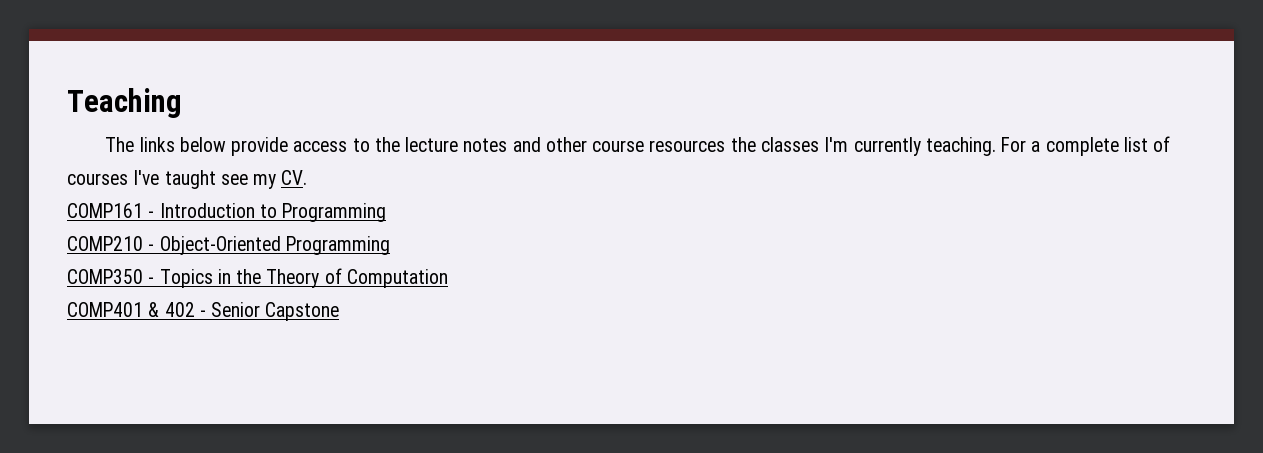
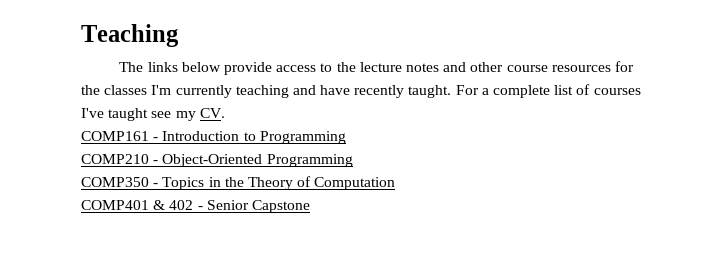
- The links below provide access to the lecture notes and other course resources the classes I'm currently teaching.
+ The links below provide access to the lecture notes and other course resources for the classes I'm currently teaching and have recently taught.

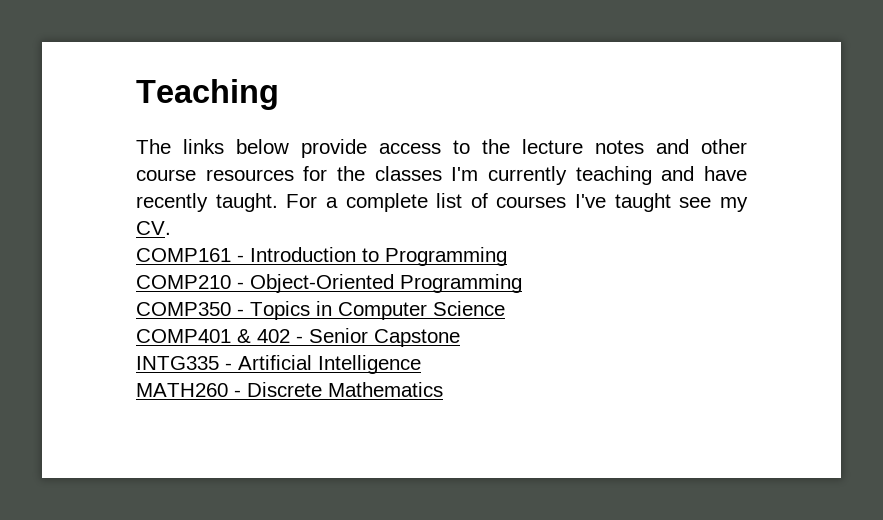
- COMP350 - Topics in the Theory of Computation
+ COMP350 - Topics in Computer Science
+ INTG335 - Artificial Intelligence
+ MATH260 - Discrete Mathematics

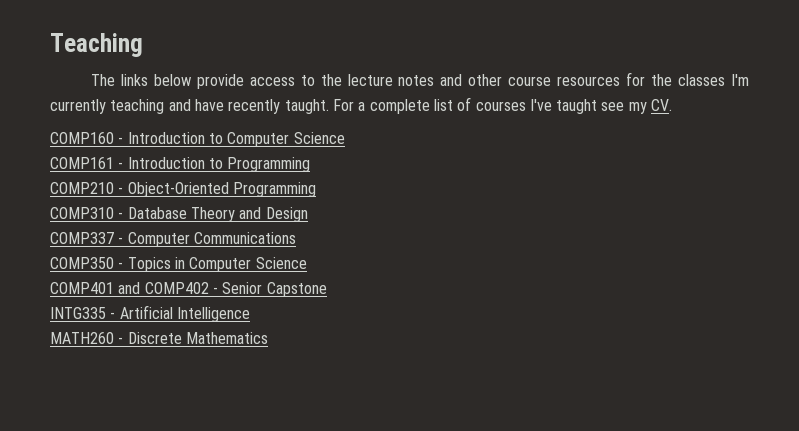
+ COMP160 - Introduction to Computer Science
+ COMP310 - Database Theory and Design
+ COMP337 - Computer Communications
- COMP401 & 402 - Senior Capstone
+ COMP401 and COMP402 - Senior Capstone

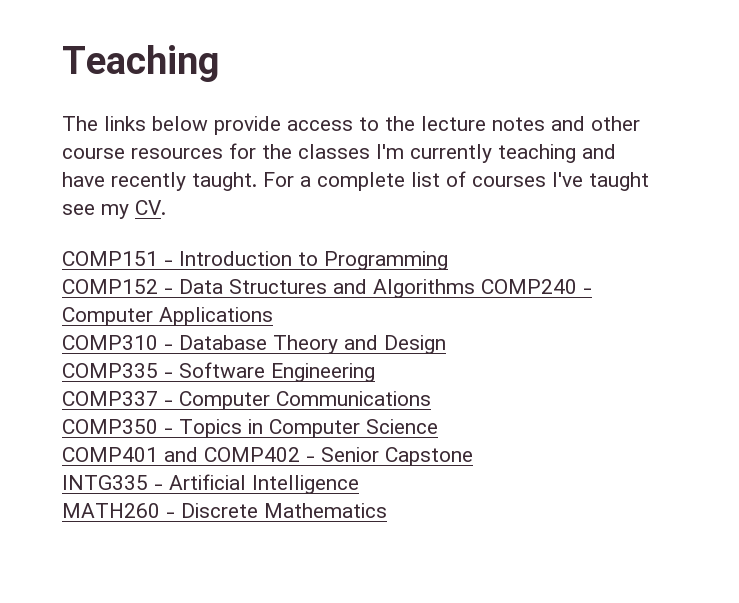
- COMP160 - Introduction to Computer Science
- COMP161 - Introduction to Programming
- COMP210 - Object-Oriented Programming
+ COMP151 - Introduction to Programming
+ COMP152 - Data Structures and Algorithms COMP240 - Computer Applications
+ COMP335 - Software Engineering

